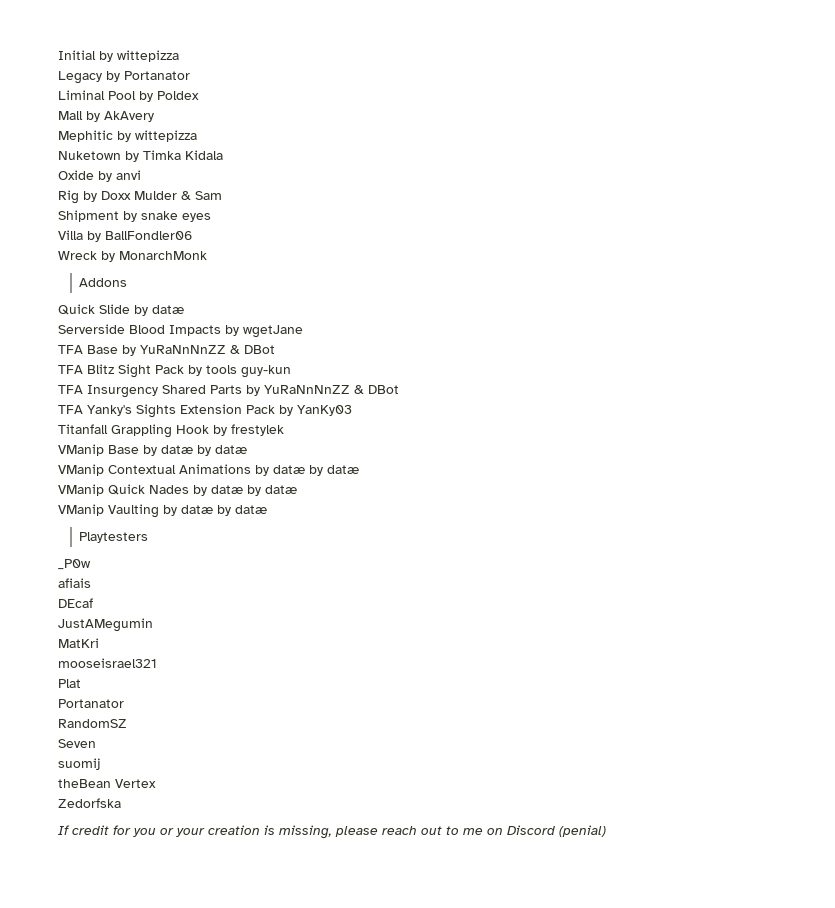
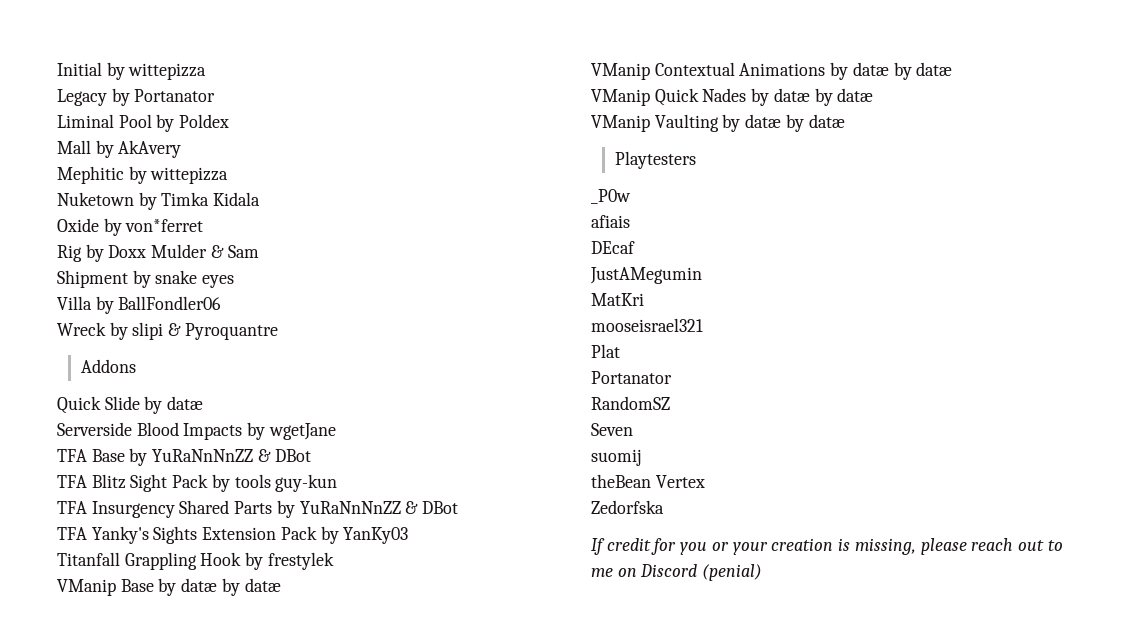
- Oxide by anvi
+ Oxide by von*ferret
- Wreck by MonarchMonk
+ Wreck by slipi & Pyroquantre

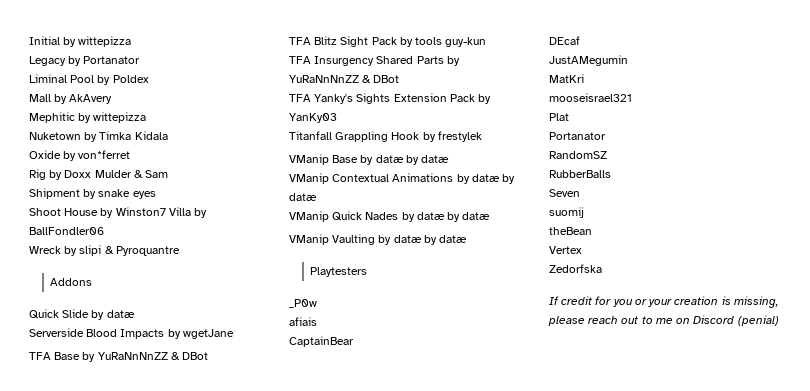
- Villa by BallFondler06
+ Shoot House by Winston7 Villa by BallFondler06
+ CaptainBear
+ RubberBalls
- theBean Vertex
+ theBean
+ Vertex

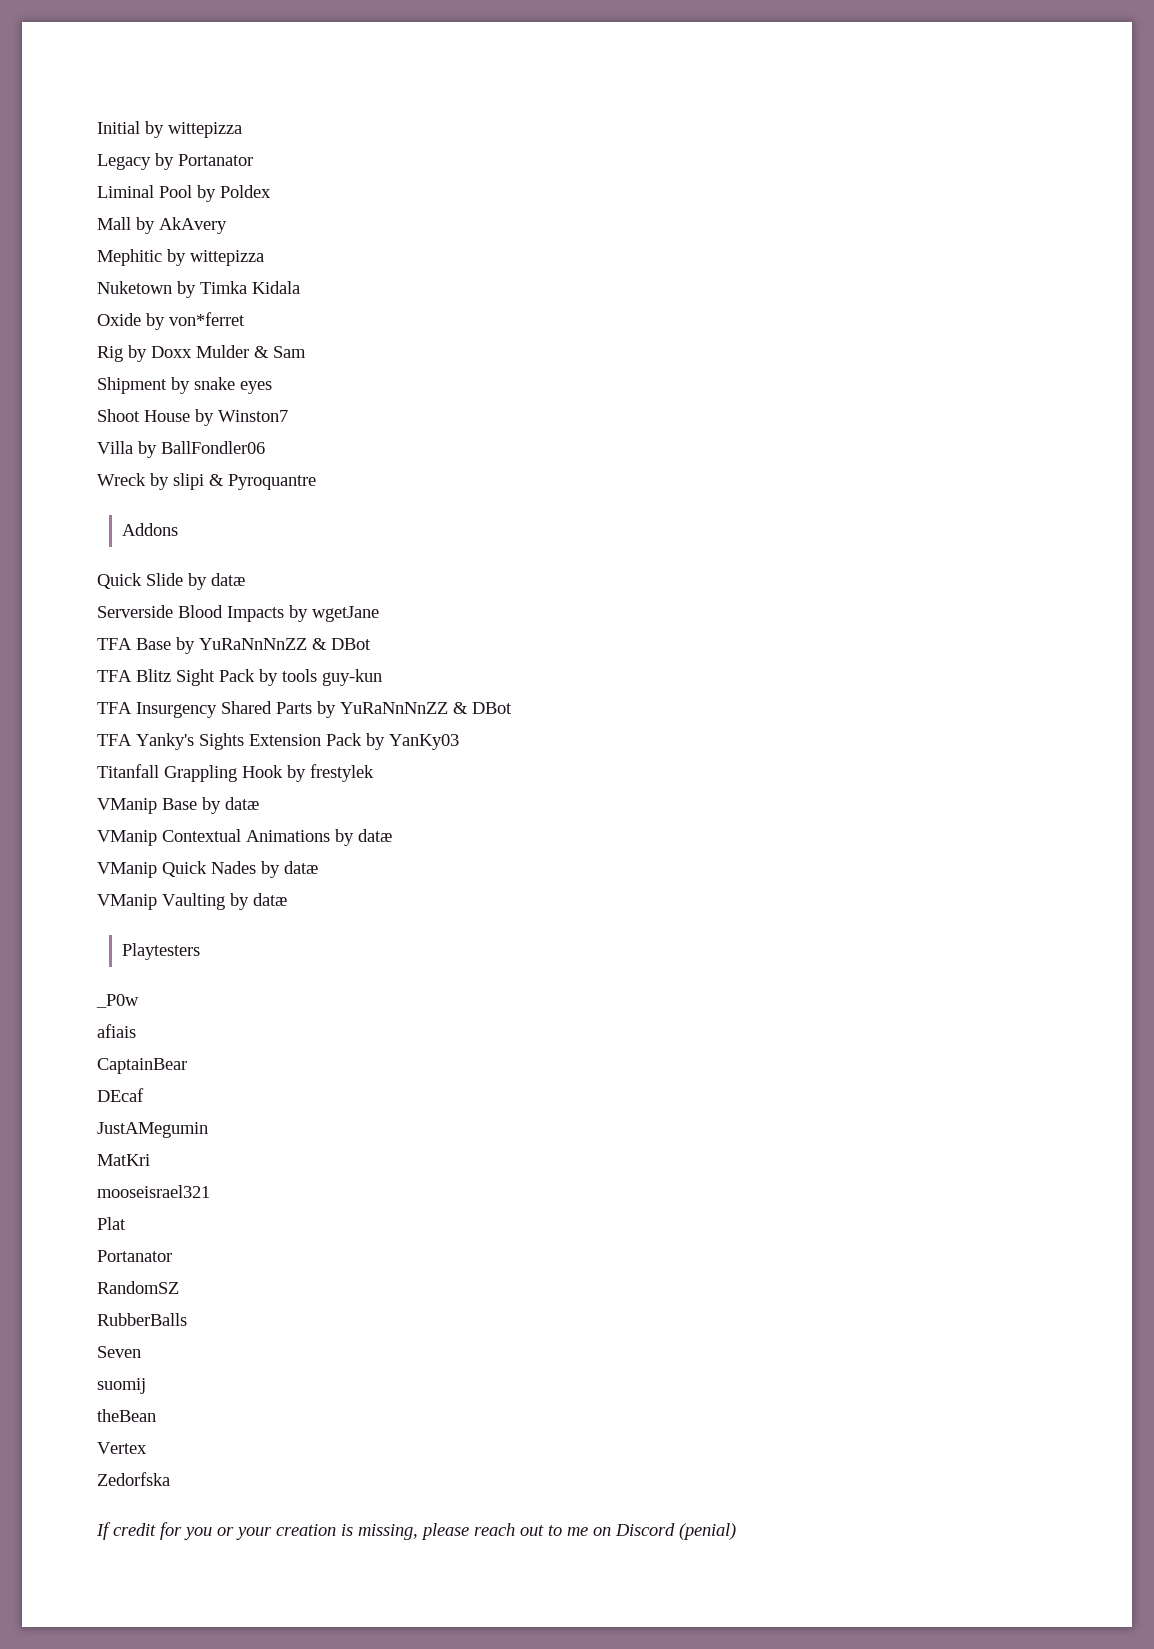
- Shoot House by Winston7 Villa by BallFondler06
+ Shoot House by Winston7
+ Villa by BallFondler06
- VManip Base by datæ by datæ
+ VManip Base by datæ
- VManip Contextual Animations by datæ by datæ
+ VManip Contextual Animations by datæ
- VManip Quick Nades by datæ by datæ
+ VManip Quick Nades by datæ
- VManip Vaulting by datæ by datæ
+ VManip Vaulting by datæ

